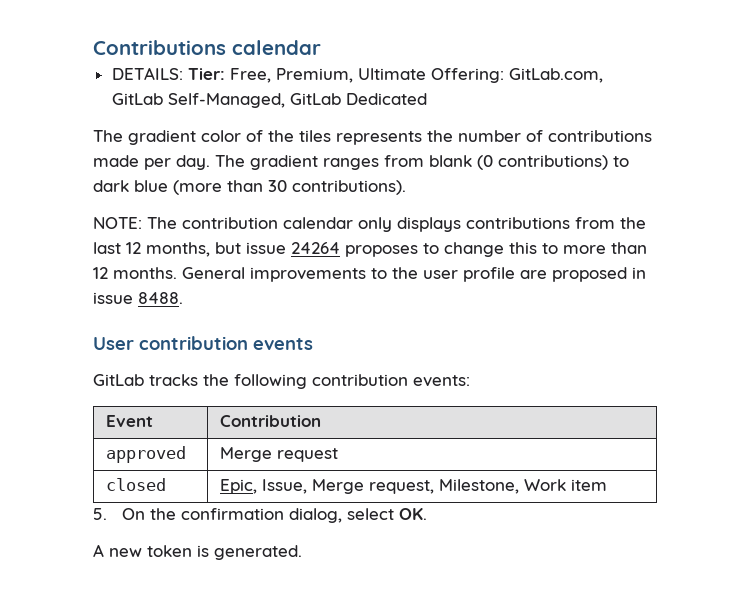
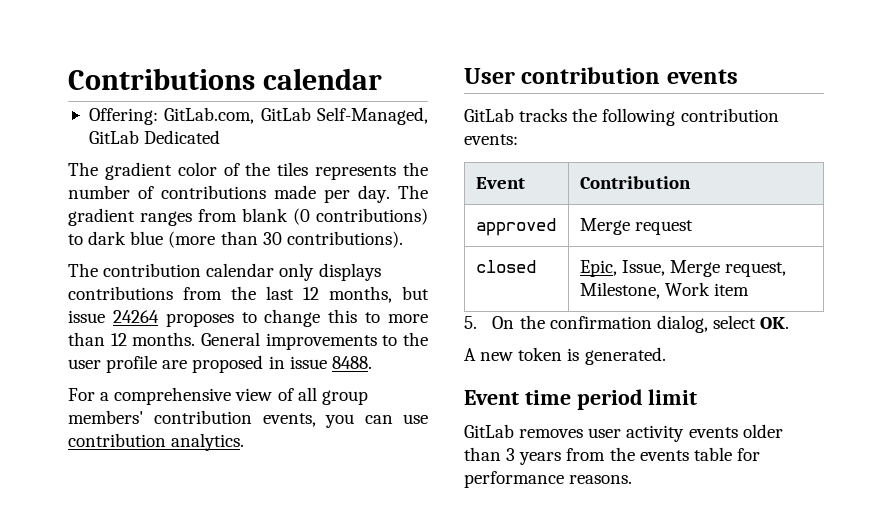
- DETAILS: Tier: Free, Premium, Ultimate Offering: GitLab.com, GitLab Self-Managed, GitLab Dedicated
+ Offering: GitLab.com, GitLab Self-Managed, GitLab Dedicated
- NOTE: The contribution calendar only displays contributions from the last 12 months, but issue 24264 proposes to change this to more than 12 months.
+ The contribution calendar only displays contributions from the last 12 months, but issue 24264 proposes to change this to more than 12 months.
+ For a comprehensive view of all group members' contribution events, you can use contribution analytics.
+ Event time period limit
+ GitLab removes user activity events older than 3 years from the events table for performance reasons.

